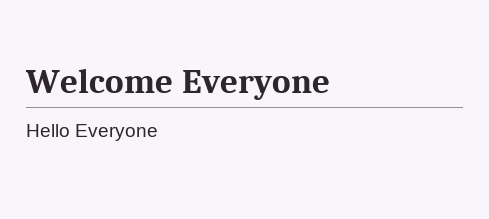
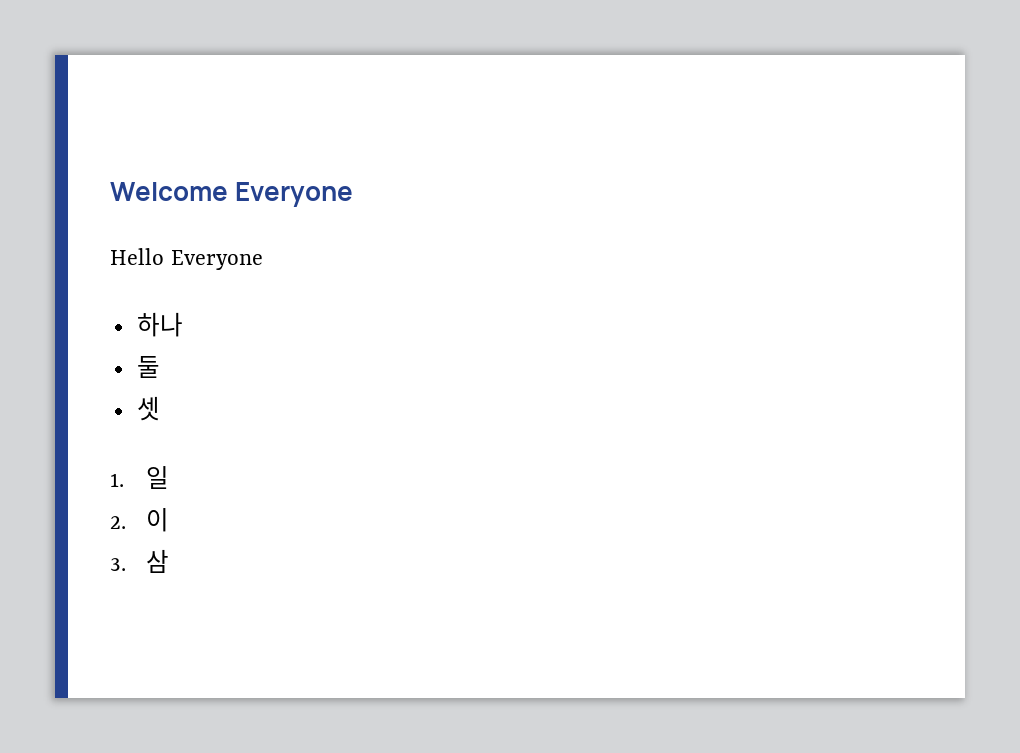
+ 하나
+ 둘
+ 셋
+ 1. 일
+ 2. 이
+ 3. 삼

